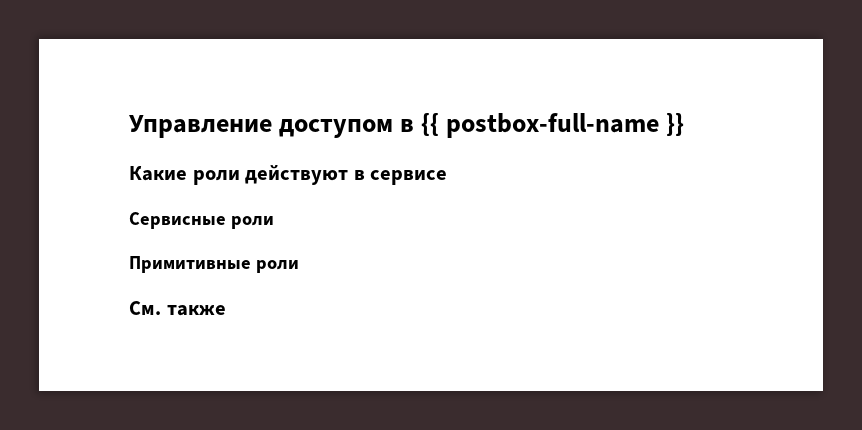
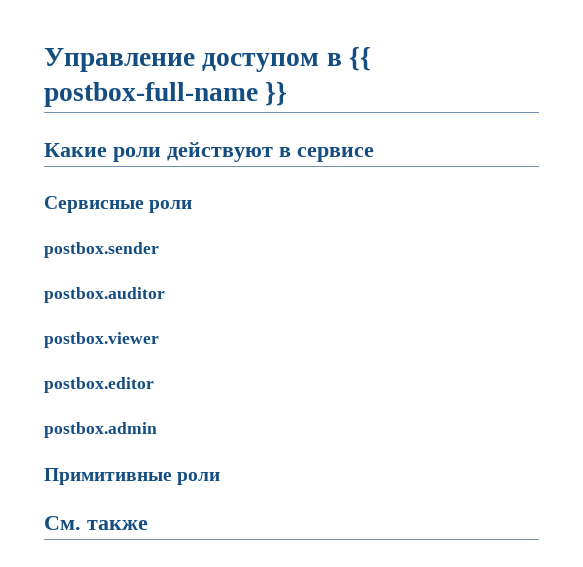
+ postbox.sender
+ postbox.auditor
+ postbox.viewer
+ postbox.editor
+ postbox.admin

